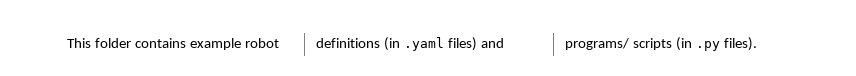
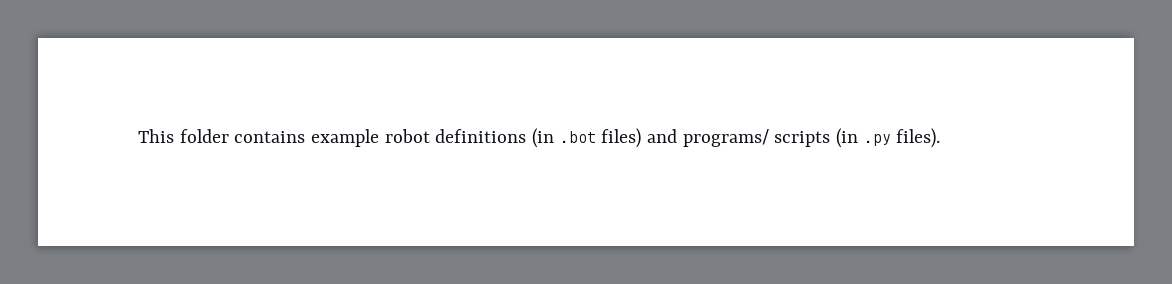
- This folder contains example robot definitions (in .yaml files) and programs/ scripts (in .py files).
+ This folder contains example robot definitions (in .bot files) and programs/ scripts (in .py files).

